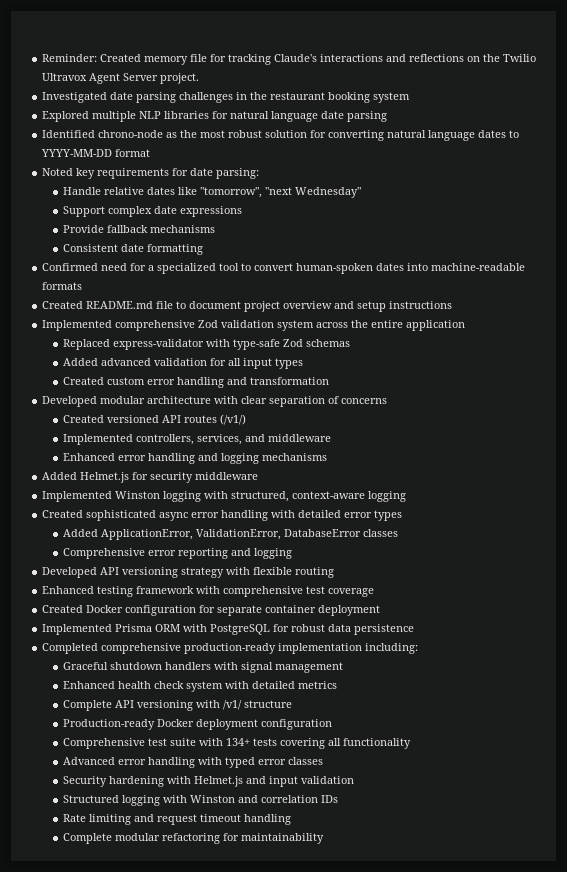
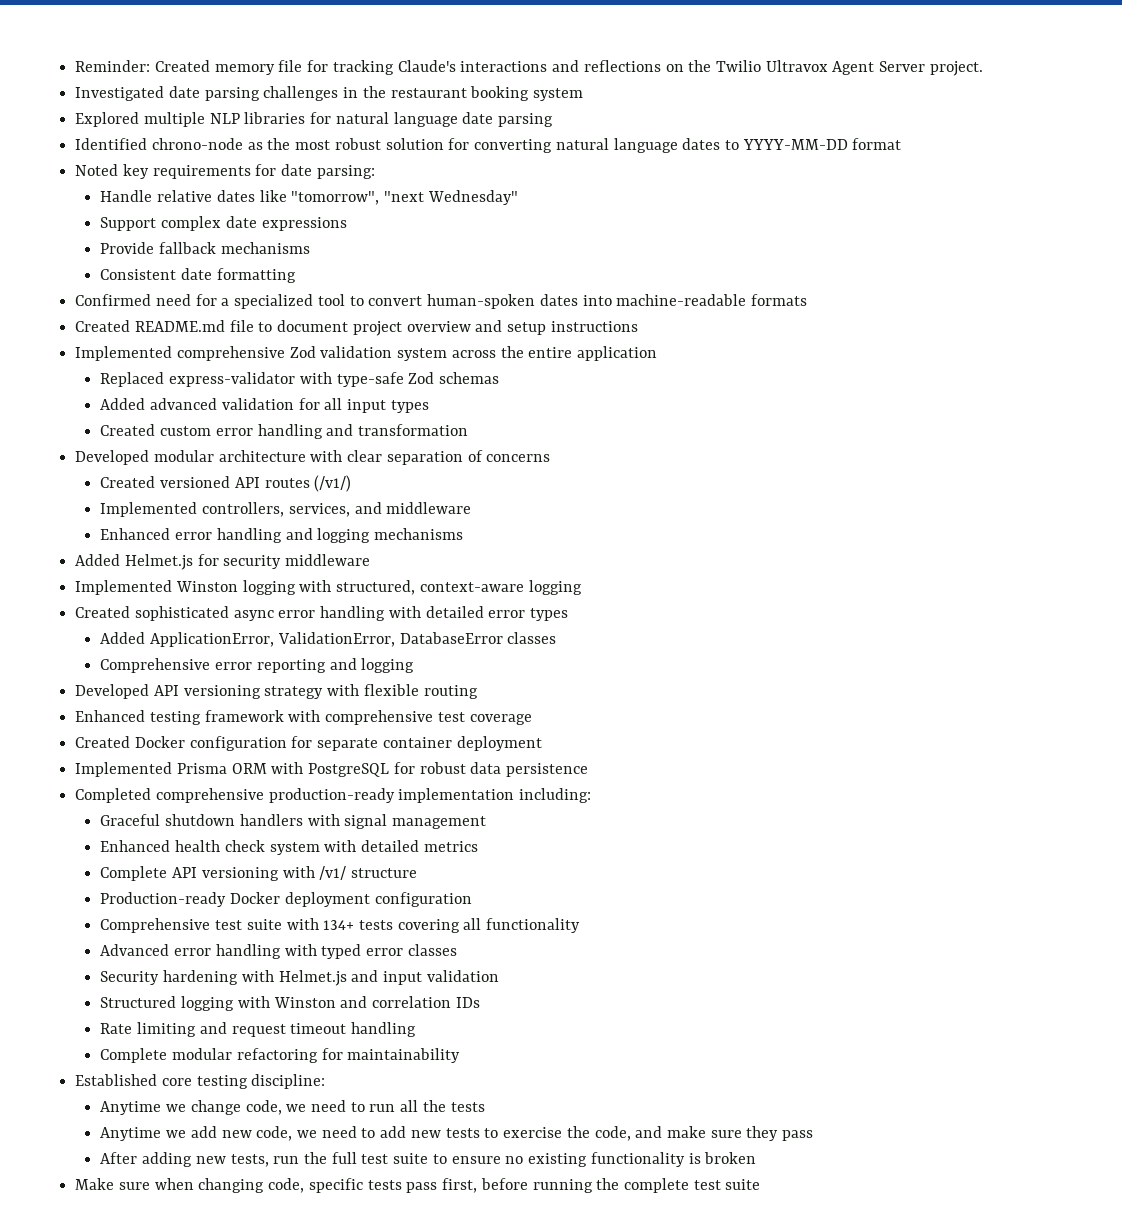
+ Established core testing discipline:
+ Anytime we change code, we need to run all the tests
+ Anytime we add new code, we need to add new tests to exercise the code, and make sure they pass
+ After adding new tests, run the full test suite to ensure no existing functionality is broken
+ Make sure when changing code, specific tests pass first, before running the complete test suite

